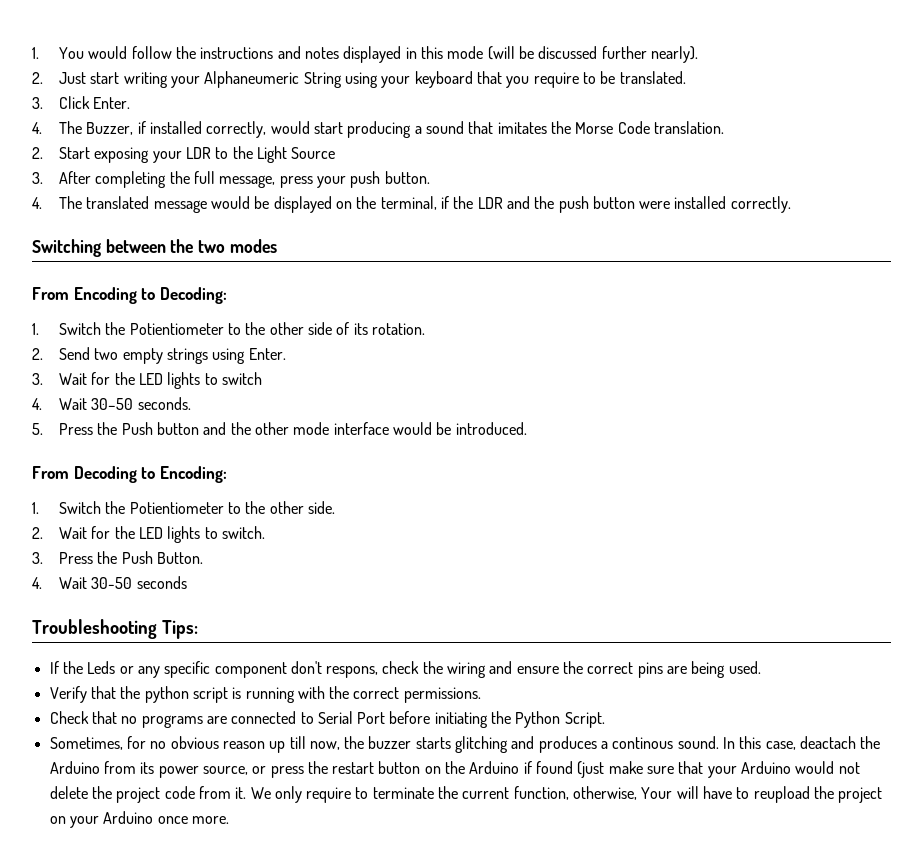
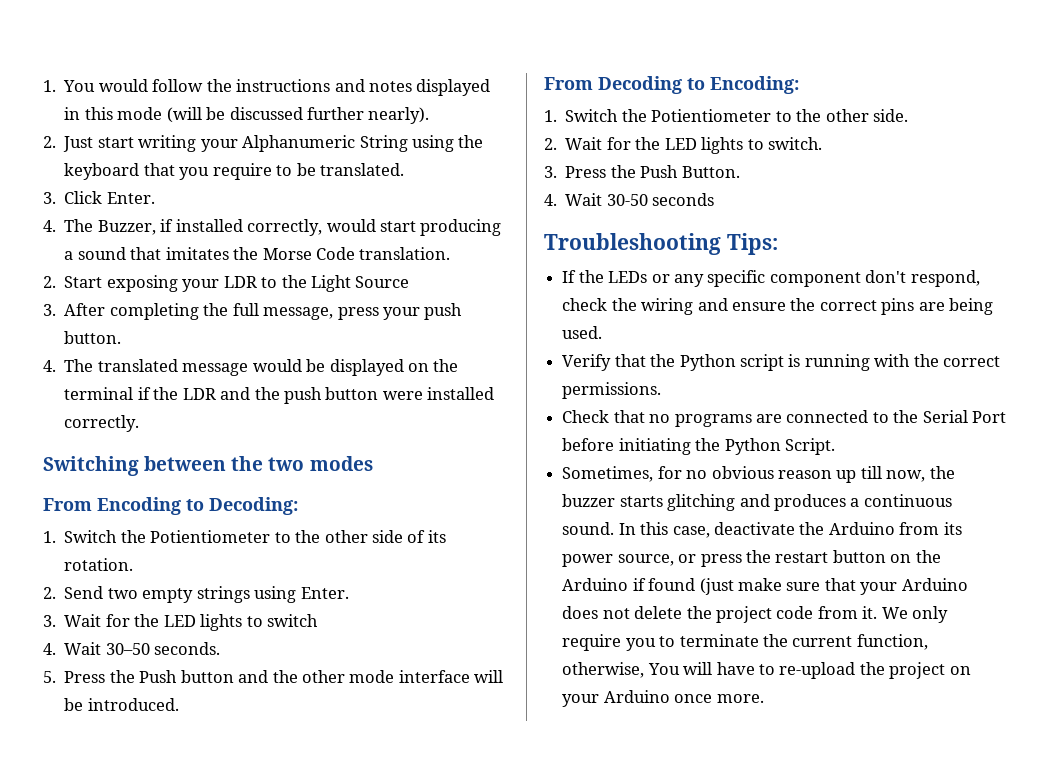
- 2. Just start writing your Alphaneumeric String using your keyboard that you require to be translated.
+ 2. Just start writing your Alphanumeric String using the keyboard that you require to be translated.
- 4. The translated message would be displayed on the terminal, if the LDR and the push button were installed correctly.
+ 4. The translated message would be displayed on the terminal if the LDR and the push button were installed correctly.
- 5. Press the Push button and the other mode interface would be introduced.
+ 5. Press the Push button and the other mode interface will be introduced.
- If the Leds or any specific component don't respons, check the wiring and ensure the correct pins are being used.
+ If the LEDs or any specific component don't respond, check the wiring and ensure the correct pins are being used.
- Verify that the python script is running with the correct permissions.
+ Verify that the Python script is running with the correct permissions.
- Check that no programs are connected to Serial Port before initiating the Python Script.
+ Check that no programs are connected to the Serial Port before initiating the Python Script.
- Sometimes, for no obvious reason up till now, the buzzer starts glitching and produces a continous sound.
+ Sometimes, for no obvious reason up till now, the buzzer starts glitching and produces a continuous sound.
- In this case, deactach the Arduino from its power source, or press the restart button on the Arduino if found (just make sure that your Arduino would not delete the project code from it.
+ In this case, deactivate the Arduino from its power source, or press the restart button on the Arduino if found (just make sure that your Arduino does not delete the project code from it.
- We only require to terminate the current function, otherwise, Your will have to reupload the project on your Arduino once more.
+ We only require you to terminate the current function, otherwise, You will have to re-upload the project on your Arduino once more.

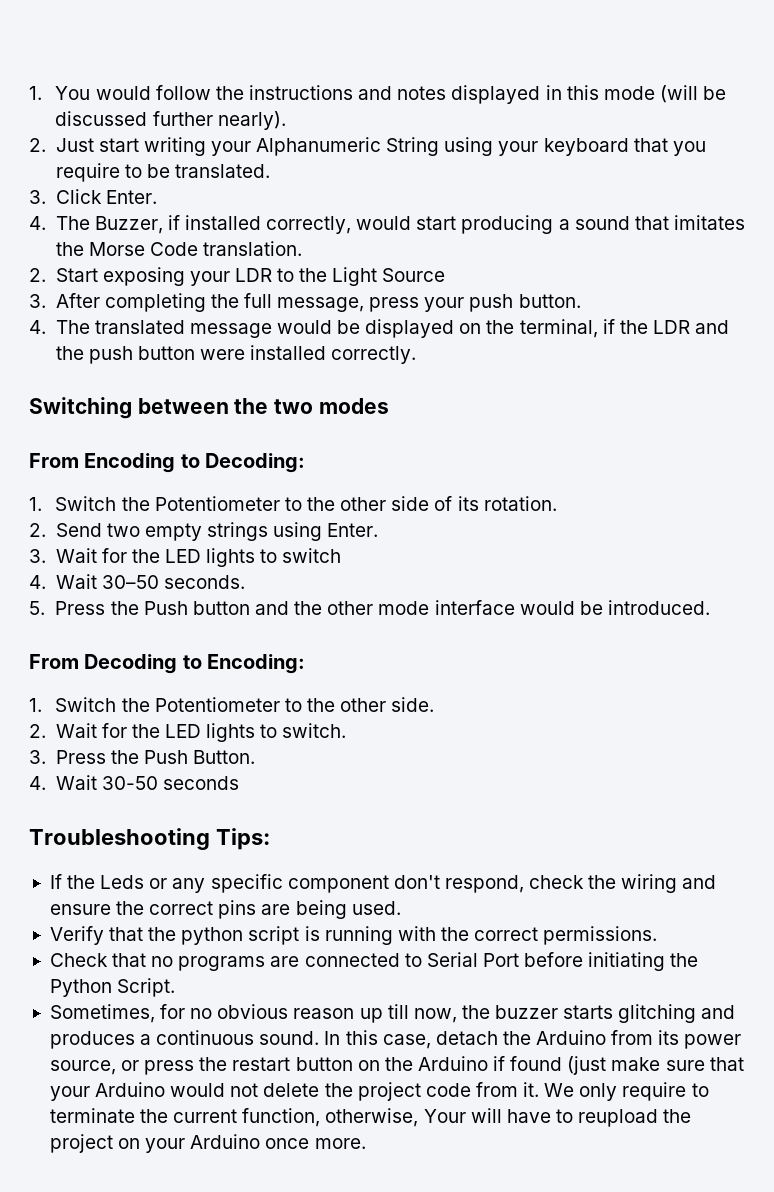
- 2. Just start writing your Alphanumeric String using the keyboard that you require to be translated.
+ 2. Just start writing your Alphanumeric String using your keyboard that you require to be translated.
- 4. The translated message would be displayed on the terminal if the LDR and the push button were installed correctly.
+ 4. The translated message would be displayed on the terminal, if the LDR and the push button were installed correctly.
- 1. Switch the Potientiometer to the other side of its rotation.
+ 1. Switch the Potentiometer to the other side of its rotation.
- 5. Press the Push button and the other mode interface will be introduced.
+ 5. Press the Push button and the other mode interface would be introduced.
- 1. Switch the Potientiometer to the other side.
+ 1. Switch the Potentiometer to the other side.
- If the LEDs or any specific component don't respond, check the wiring and ensure the correct pins are being used.
+ If the Leds or any specific component don't respond, check the wiring and ensure the correct pins are being used.
- Verify that the Python script is running with the correct permissions.
+ Verify that the python script is running with the correct permissions.
- Check that no programs are connected to the Serial Port before initiating the Python Script.
+ Check that no programs are connected to Serial Port before initiating the Python Script.
- In this case, deactivate the Arduino from its power source, or press the restart button on the Arduino if found (just make sure that your Arduino does not delete the project code from it.
+ In this case, detach the Arduino from its power source, or press the restart button on the Arduino if found (just make sure that your Arduino would not delete the project code from it.
- We only require you to terminate the current function, otherwise, You will have to re-upload the project on your Arduino once more.
+ We only require to terminate the current function, otherwise, Your will have to reupload the project on your Arduino once more.

